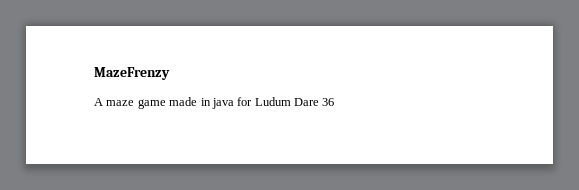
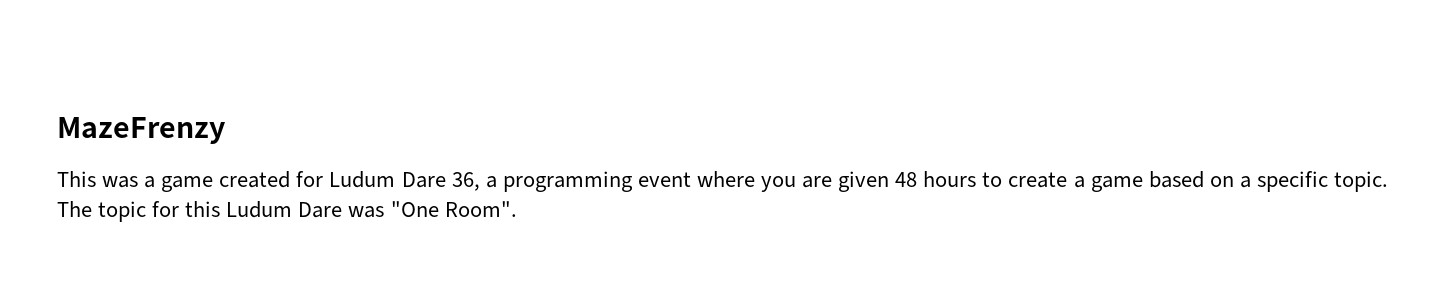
- A maze game made in java for Ludum Dare 36
+ This was a game created for Ludum Dare 36, a programming event where you are given 48 hours to create a game based on a specific topic. The topic for this Ludum Dare was "One Room".

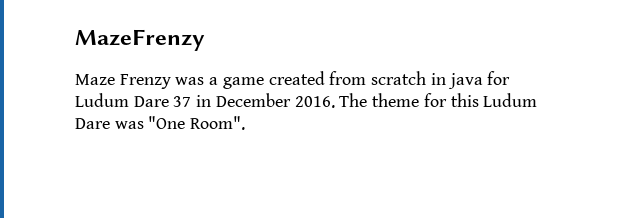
- This was a game created for Ludum Dare 36, a programming event where you are given 48 hours to create a game based on a specific topic. The topic for this Ludum Dare was "One Room".
+ Maze Frenzy was a game created from scratch in java for Ludum Dare 37 in December 2016. The theme for this Ludum Dare was "One Room".

